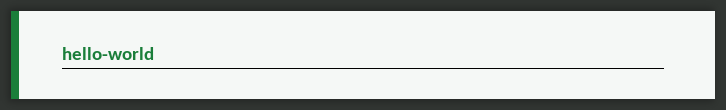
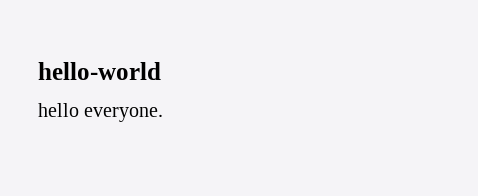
+ hello everyone.

